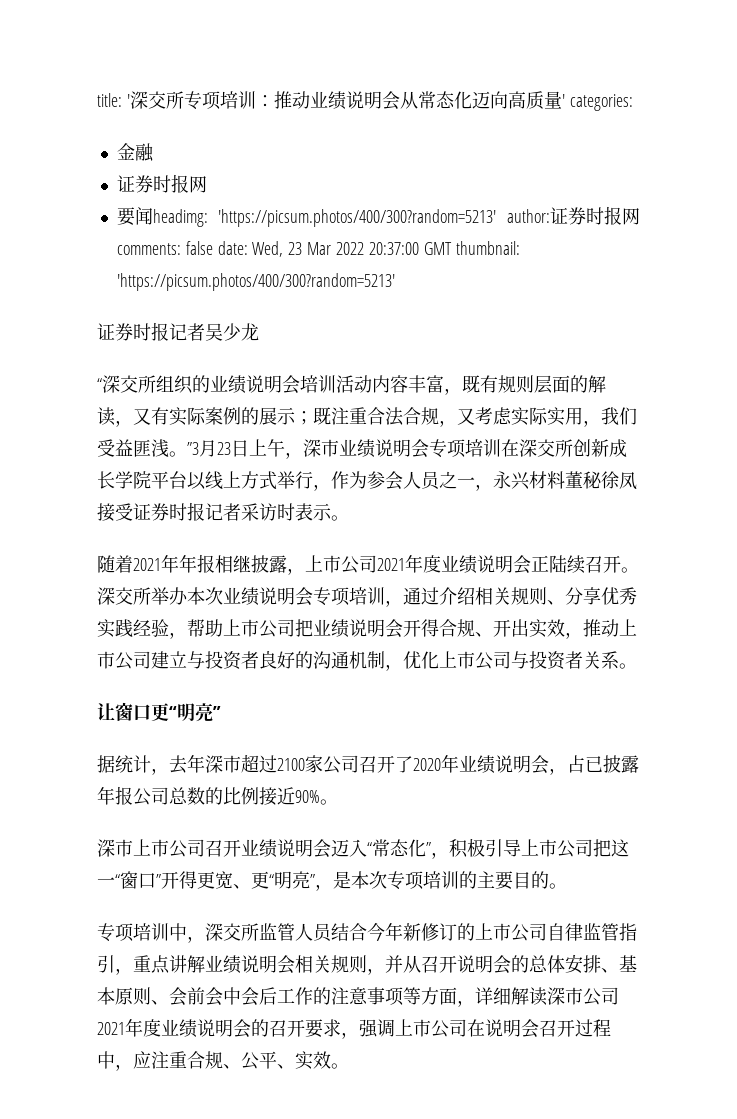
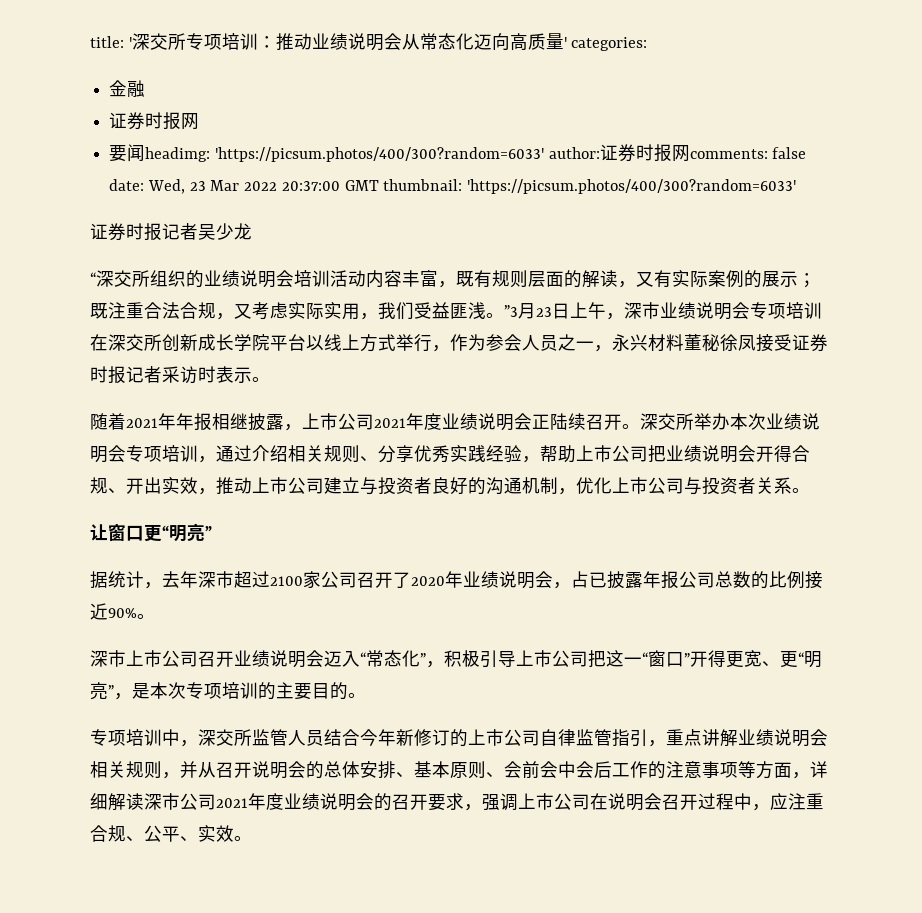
- 要闻headimg: 'https://picsum.photos/400/300?random=5213' author:证券时报网comments: false date: Wed, 23 Mar 2022 20:37:00 GMT thumbnail: 'https://picsum.photos/400/300?random=5213'
+ 要闻headimg: 'https://picsum.photos/400/300?random=6033' author:证券时报网comments: false date: Wed, 23 Mar 2022 20:37:00 GMT thumbnail: 'https://picsum.photos/400/300?random=6033'

